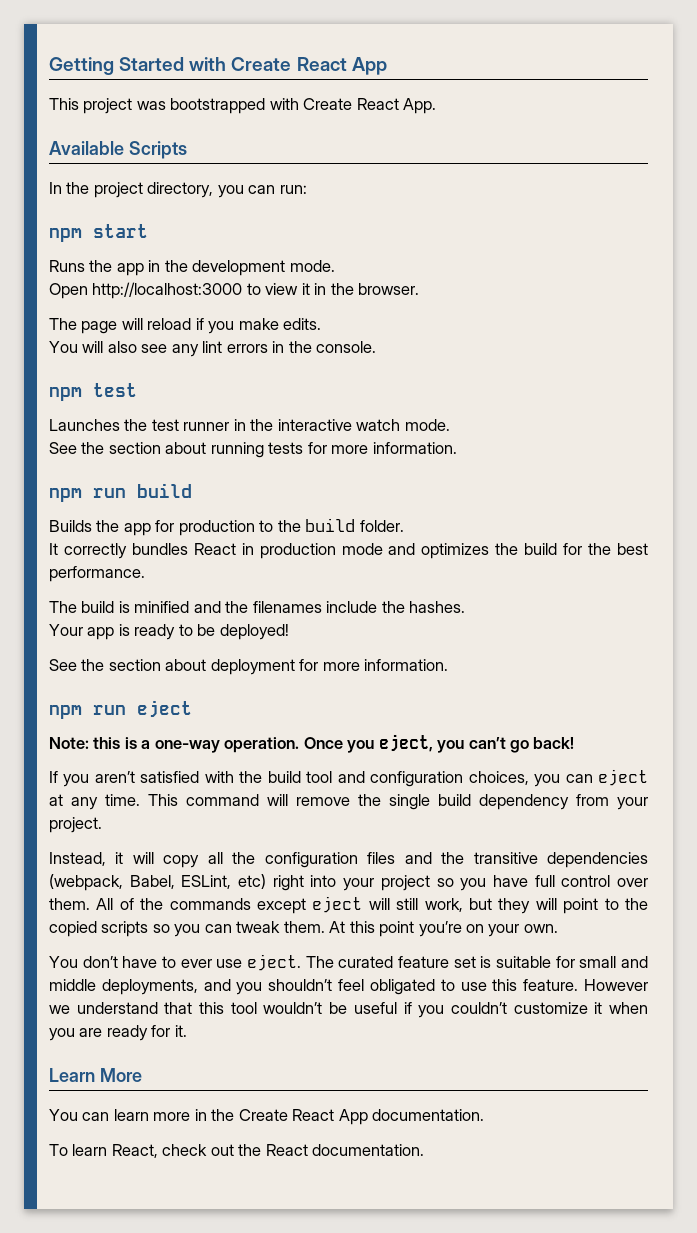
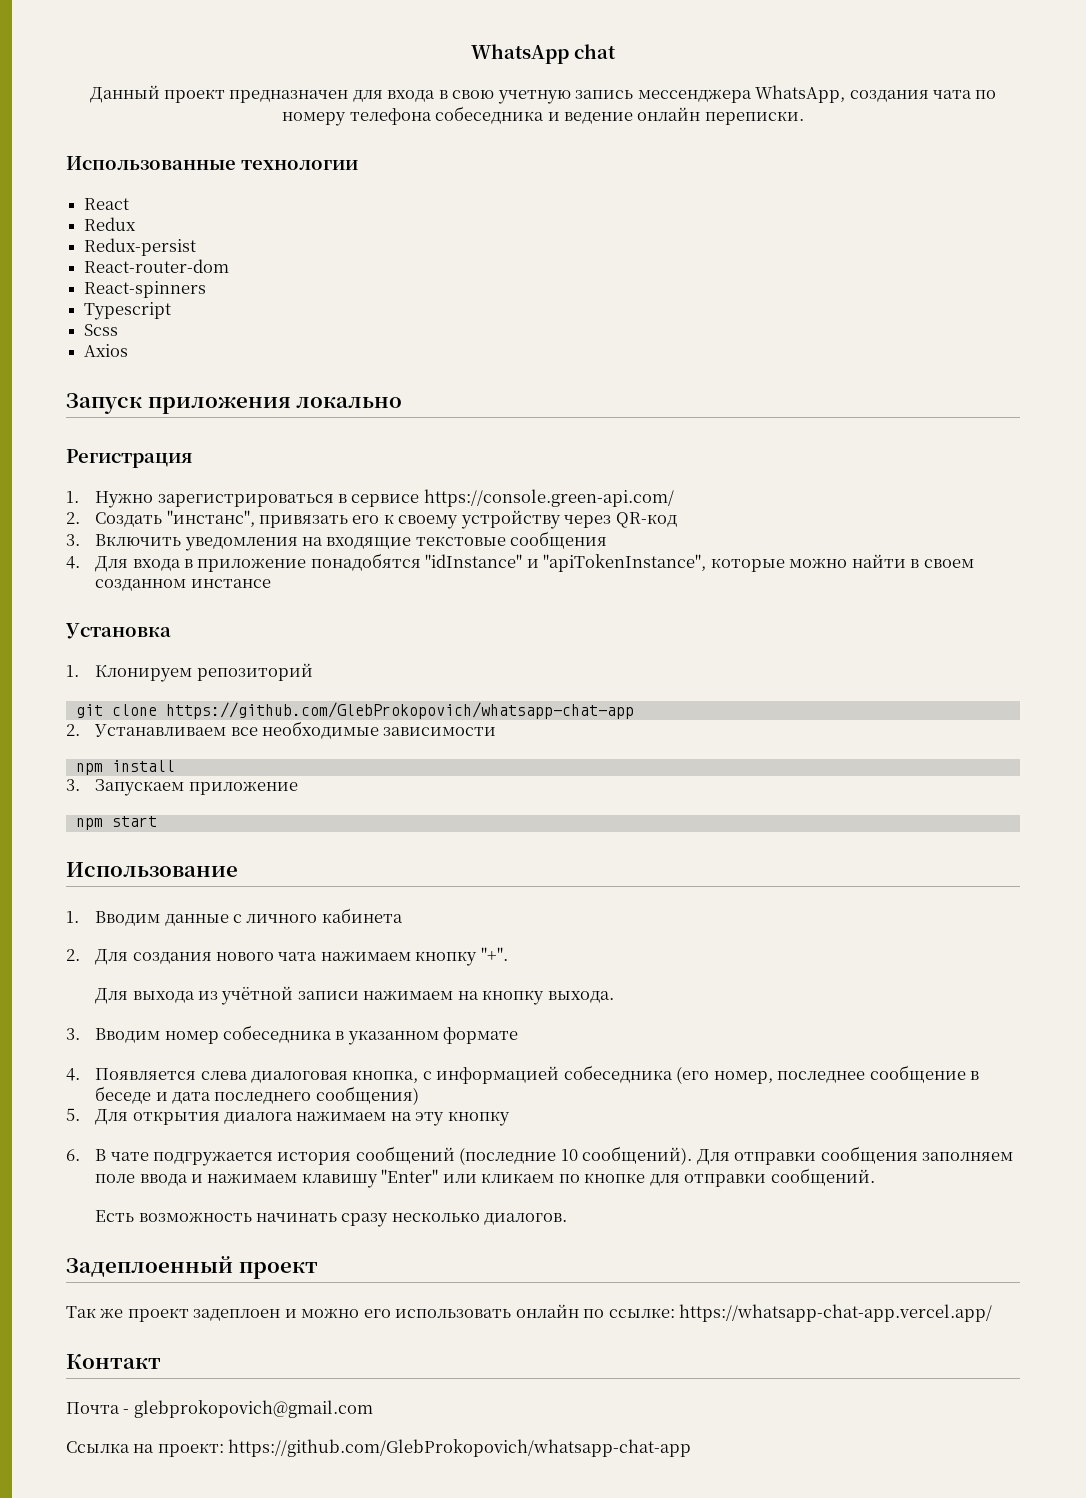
- Getting Started with Create React App
- This project was bootstrapped with Create React App.
- Available Scripts
- In the project directory, you can run:
+ WhatsApp chat
+ Данный проект предназначен для входа в свою учетную запись мессенджера WhatsApp, создания чата по номеру телефона собеседника и ведение онлайн переписки.
+ Использованные технологии
+ React
+ Redux
+ Redux-persist
+ React-router-dom
+ React-spinners
+ Typescript
+ Scss
+ Axios
+ Запуск приложения локально
+ Регистрация
+ 1. Нужно зарегистрироваться в сервисе https://console.green-api.com/
+ 2. Создать "инстанс", привязать его к своему устройству через QR-код
+ 3. Включить уведомления на входящие текстовые сообщения
+ 4. Для входа в приложение понадобятся "idInstance" и "apiTokenInstance", которые можно найти в своем созданном инстансе
+ Установка
+ 1. Клонируем репозиторий
+ git clone https://github.com/GlebProkopovich/whatsapp-chat-app
+ 2. Устанавливаем все необходимые зависимости
+ npm install
+ 3. Запускаем приложение
  npm start
- Runs the app in the development mode.
- Open http://localhost:3000 to view it in the browser.
- The page will reload if you make edits.
- You will also see any lint errors in the console.
- npm test
- Launches the test runner in the interactive watch mode.
- See the section about running tests for more information.
- npm run build
- Builds the app for production to the build folder.
- It correctly bundles React in production mode and optimizes the build for the best performance.
- The build is minified and the filenames include the hashes.
- Your app is ready to be deployed!
- See the section about deployment for more information.
- npm run eject
- Note: this is a one-way operation. Once you eject, you can’t go back!
- If you aren’t satisfied with the build tool and configuration choices, you can eject at any time. This command will remove the single build dependency from your project.
- Instead, it will copy all the configuration files and the transitive dependencies (webpack, Babel, ESLint, etc) right into your project so you have full control over them. All of the commands except eject will still work, but they will point to the copied scripts so you can tweak them. At this point you’re on your own.
- You don’t have to ever use eject. The curated feature set is suitable for small and middle deployments, and you shouldn’t feel obligated to use this feature. However we understand that this tool wouldn’t be useful if you couldn’t customize it when you are ready for it.
- Learn More
- You can learn more in the Create React App documentation.
- To learn React, check out the React documentation.
+ Использование
+ 1. Вводим данные с личного кабинета
+ 2. Для создания нового чата нажимаем кнопку "+".
+ Для выхода из учётной записи нажимаем на кнопку выхода.
+ 3. Вводим номер собеседника в указанном формате
+ 4. Появляется слева диалоговая кнопка, с информацией собеседника (его номер, последнее сообщение в беседе и дата последнего сообщения)
+ 5. Для открытия диалога нажимаем на эту кнопку
+ 6. В чате подгружается история сообщений (последние 10 сообщений). Для отправки сообщения заполняем поле ввода и нажимаем клавишу "Enter" или кликаем по кнопке для отправки сообщений.
+ Есть возможность начинать сразу несколько диалогов.
+ Задеплоенный проект
+ Так же проект задеплоен и можно его использовать онлайн по ссылке: https://whatsapp-chat-app.vercel.app/
+ Контакт
+ Почта - glebprokopovich@gmail.com
+ Ссылка на проект: https://github.com/GlebProkopovich/whatsapp-chat-app

